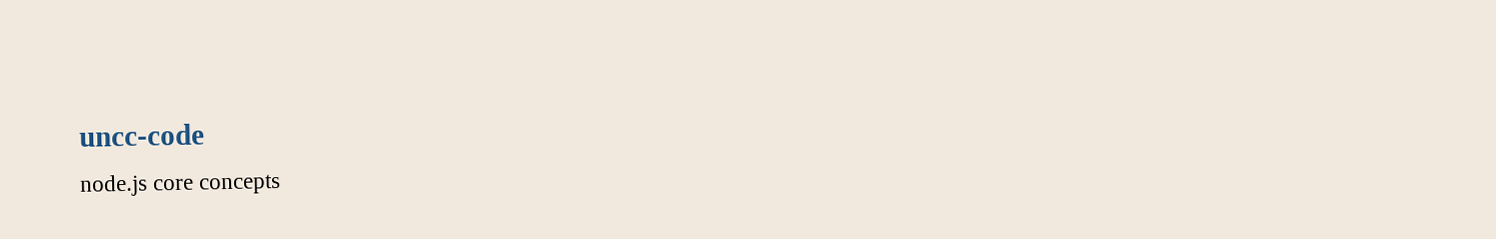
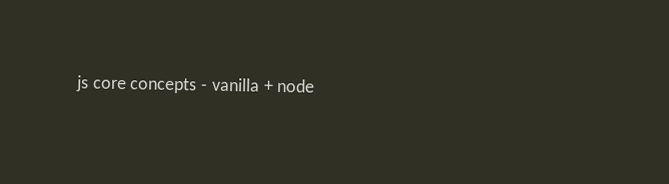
- uncc-code
- node.js core concepts
+ js core concepts - vanilla + node

